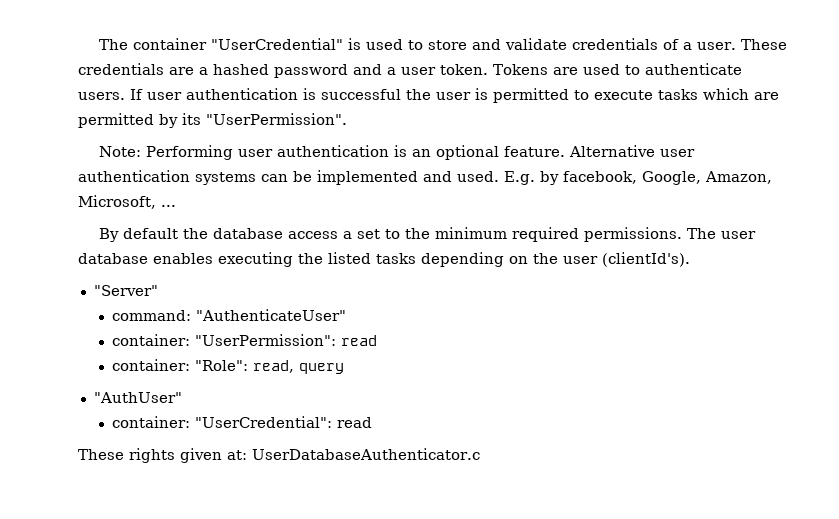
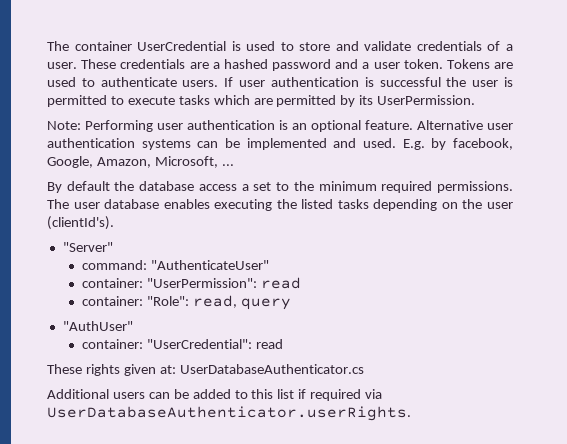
- The container "UserCredential" is used to store and validate credentials of a user.
+ The container UserCredential is used to store and validate credentials of a user.
- If user authentication is successful the user is permitted to execute tasks which are permitted by its "UserPermission".
+ If user authentication is successful the user is permitted to execute tasks which are permitted by its UserPermission.
- These rights given at: UserDatabaseAuthenticator.c
+ These rights given at: UserDatabaseAuthenticator.cs
+ Additional users can be added to this list if required via UserDatabaseAuthenticator.userRights.

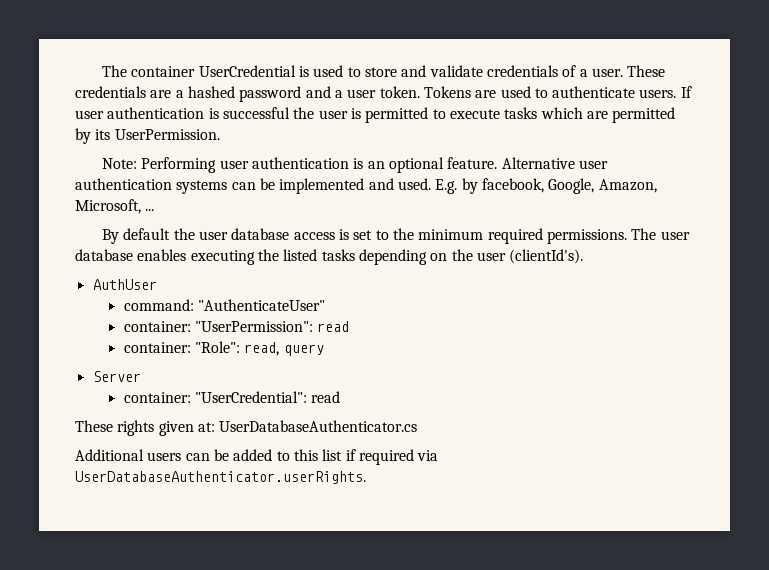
- By default the database access a set to the minimum required permissions.
+ By default the user database access is set to the minimum required permissions.
- "Server"
+ AuthUser
- "AuthUser"
+ Server

